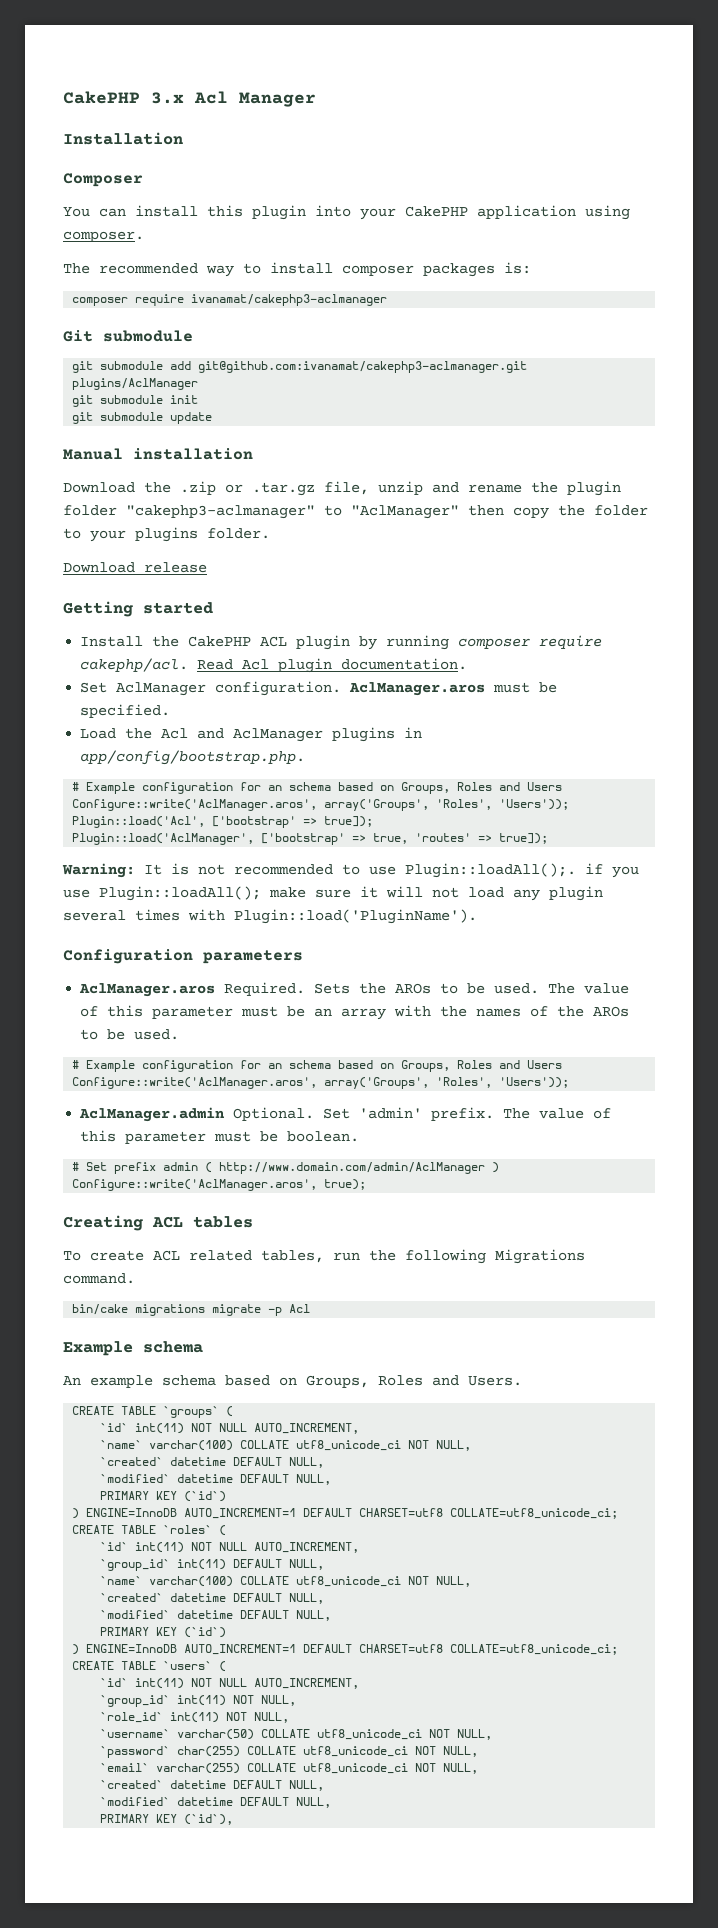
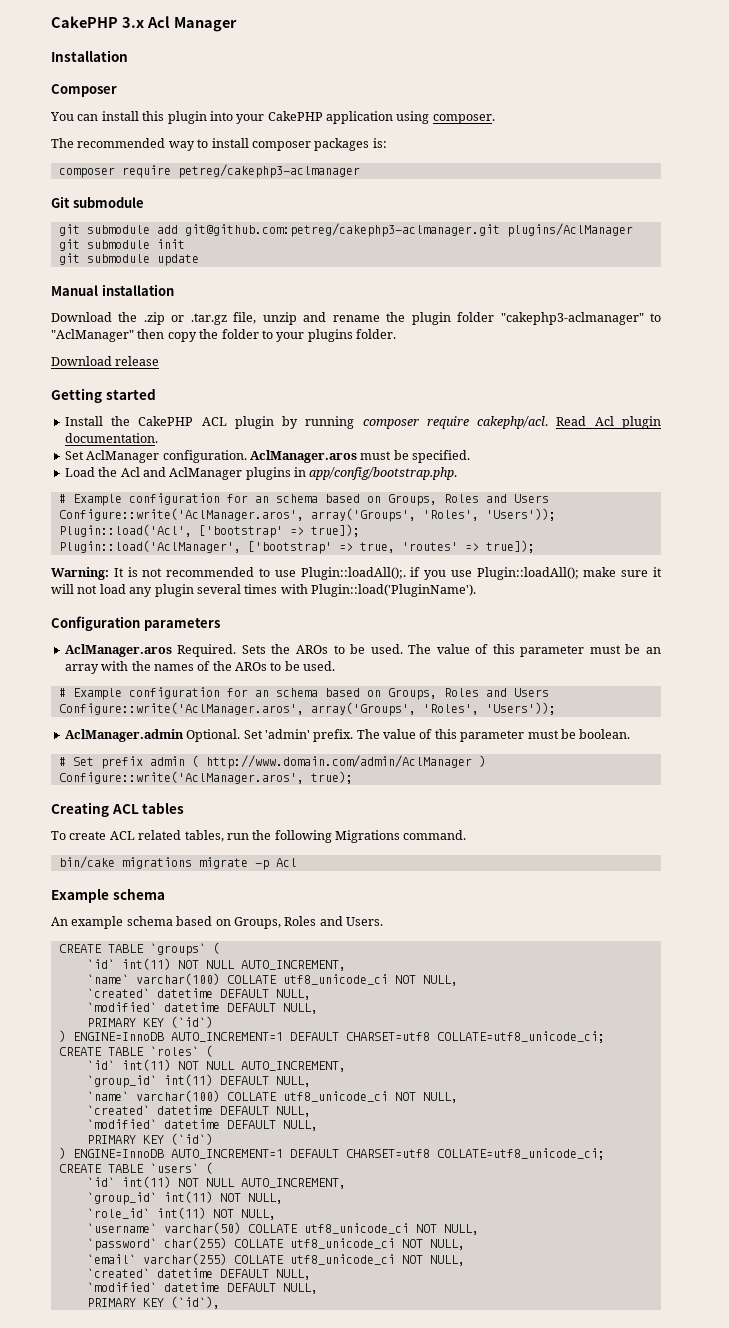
- composer require ivanamat/cakephp3-aclmanager
+ composer require petreg/cakephp3-aclmanager
- git submodule add git@github.com:ivanamat/cakephp3-aclmanager.git plugins/AclManager
+ git submodule add git@github.com:petreg/cakephp3-aclmanager.git plugins/AclManager

